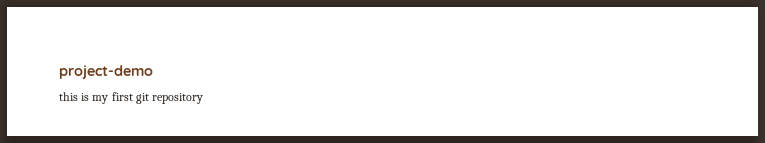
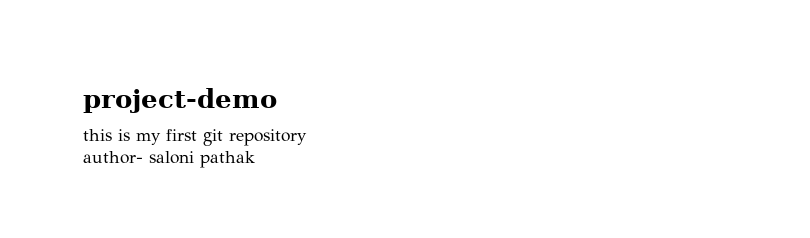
+ author- saloni pathak

